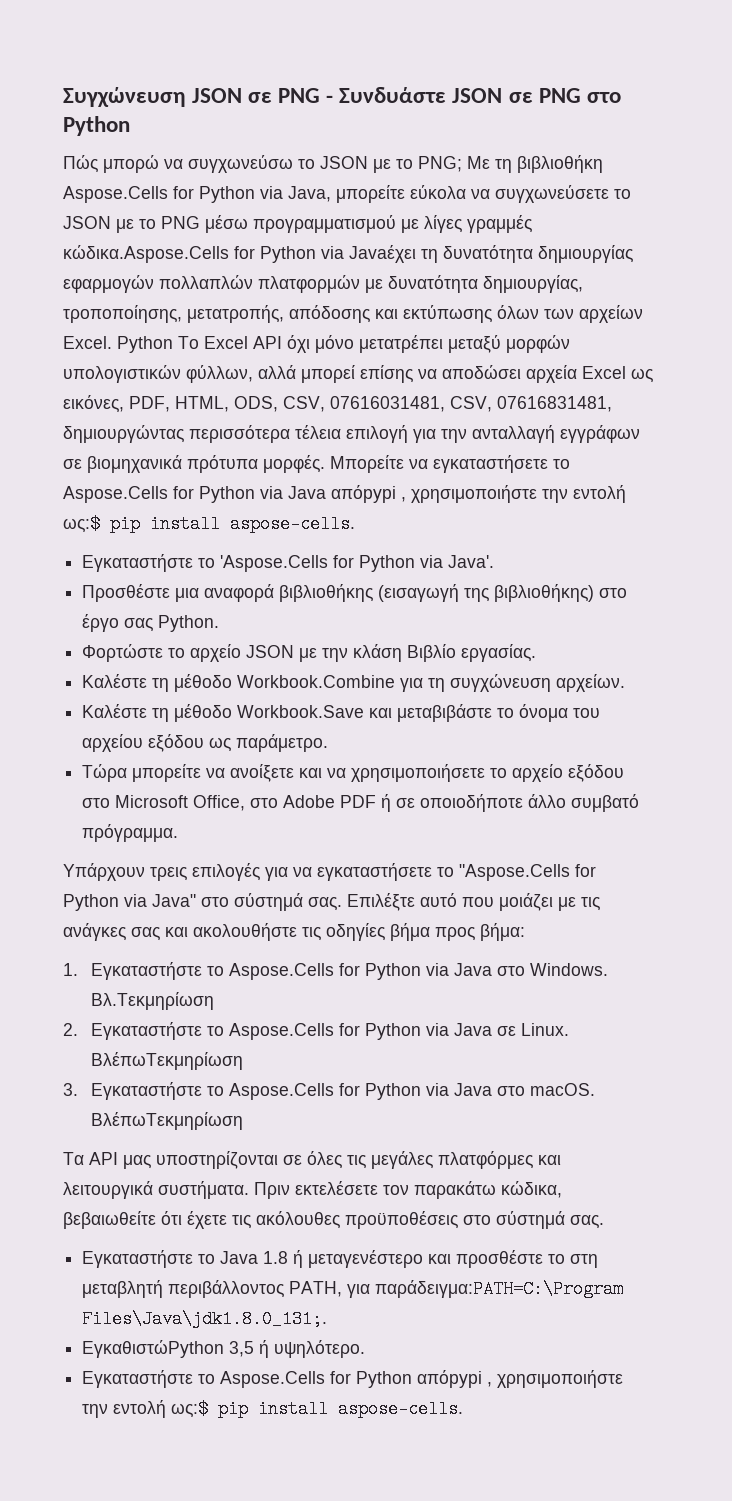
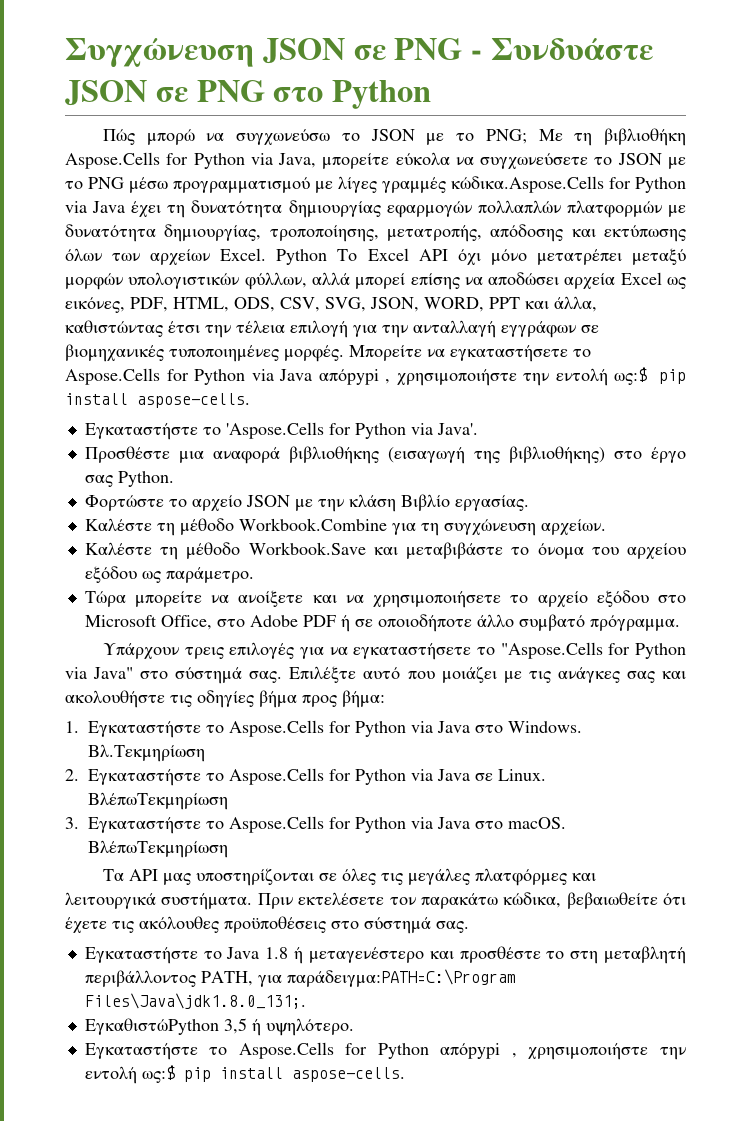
- Πώς μπορώ να συγχωνεύσω το JSON με το PNG; Με τη βιβλιοθήκη Aspose.Cells for Python via Java, μπορείτε εύκολα να συγχωνεύσετε το JSON με το PNG μέσω προγραμματισμού με λίγες γραμμές κώδικα.Aspose.Cells for Python via Javaέχει τη δυνατότητα δημιουργίας εφαρμογών πολλαπλών πλατφορμών με δυνατότητα δημιουργίας, τροποποίησης, μετατροπής, απόδοσης και εκτύπωσης όλων των αρχείων Excel.
+ Πώς μπορώ να συγχωνεύσω το JSON με το PNG; Με τη βιβλιοθήκη Aspose.Cells for Python via Java, μπορείτε εύκολα να συγχωνεύσετε το JSON με το PNG μέσω προγραμματισμού με λίγες γραμμές κώδικα.Aspose.Cells for Python via Java έχει τη δυνατότητα δημιουργίας εφαρμογών πολλαπλών πλατφορμών με δυνατότητα δημιουργίας, τροποποίησης, μετατροπής, απόδοσης και εκτύπωσης όλων των αρχείων Excel.
- Python Το Excel API όχι μόνο μετατρέπει μεταξύ μορφών υπολογιστικών φύλλων, αλλά μπορεί επίσης να αποδώσει αρχεία Excel ως εικόνες, PDF, HTML, ODS, CSV, 07616031481, CSV, 07616831481, δημιουργώντας περισσότερα τέλεια επιλογή για την ανταλλαγή εγγράφων σε βιομηχανικά πρότυπα μορφές.
+ Python Το Excel API όχι μόνο μετατρέπει μεταξύ μορφών υπολογιστικών φύλλων, αλλά μπορεί επίσης να αποδώσει αρχεία Excel ως εικόνες, PDF, HTML, ODS, CSV, SVG, JSON, WORD, PPT και άλλα, καθιστώντας έτσι την τέλεια επιλογή για την ανταλλαγή εγγράφων σε βιομηχανικές τυποποιημένες μορφές.

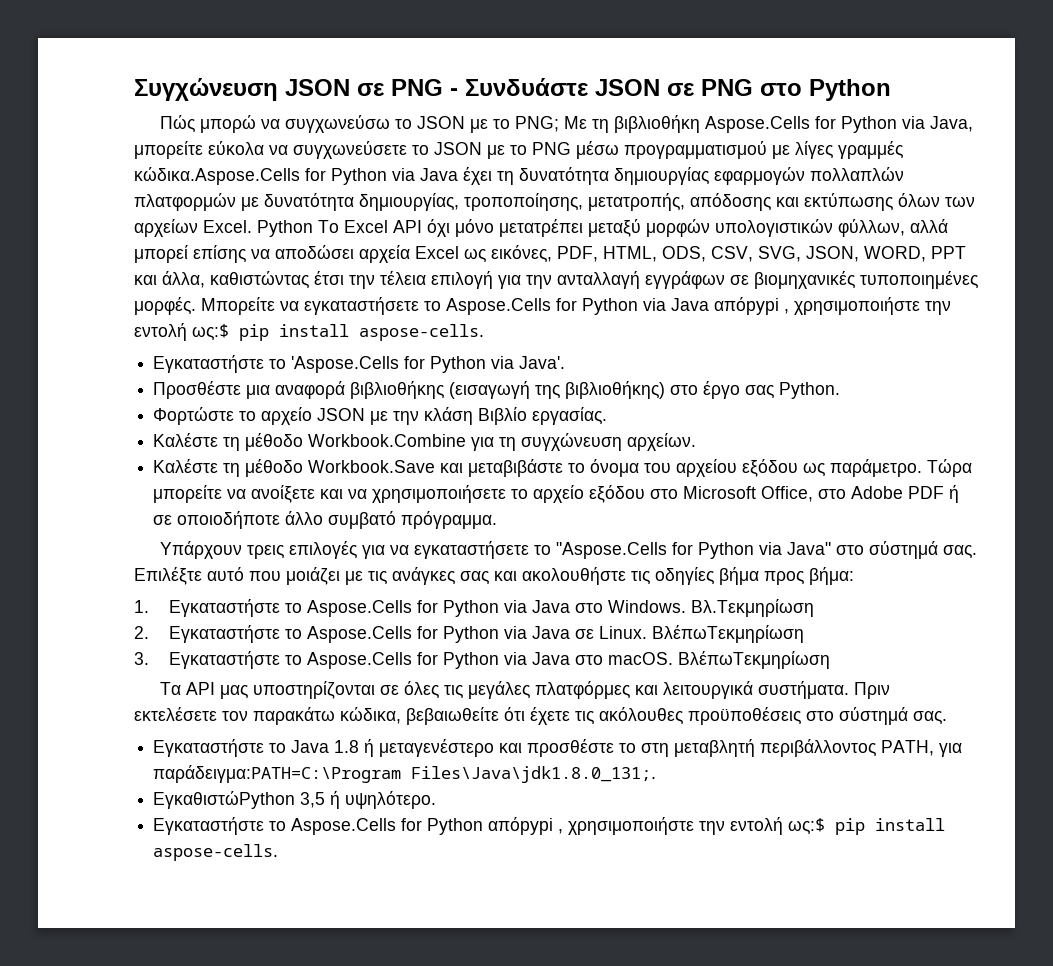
- Καλέστε τη μέθοδο Workbook.Save και μεταβιβάστε το όνομα του αρχείου εξόδου ως παράμετρο.
- Τώρα μπορείτε να ανοίξετε και να χρησιμοποιήσετε το αρχείο εξόδου στο Microsoft Office, στο Adobe PDF ή σε οποιοδήποτε άλλο συμβατό πρόγραμμα.
+ Καλέστε τη μέθοδο Workbook.Save και μεταβιβάστε το όνομα του αρχείου εξόδου ως παράμετρο. Τώρα μπορείτε να ανοίξετε και να χρησιμοποιήσετε το αρχείο εξόδου στο Microsoft Office, στο Adobe PDF ή σε οποιοδήποτε άλλο συμβατό πρόγραμμα.

